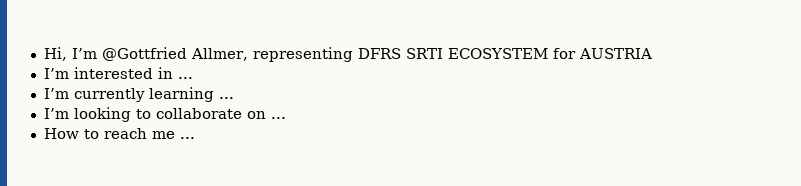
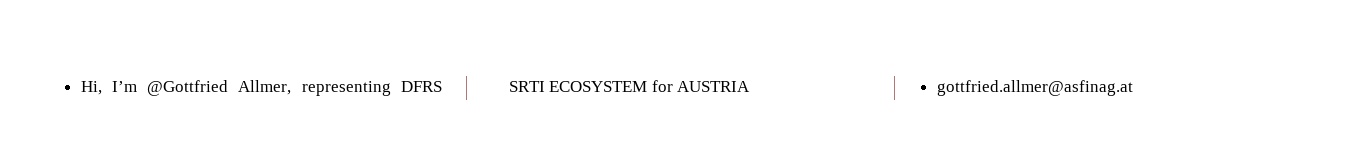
- I’m interested in ...
- I’m currently learning ...
- I’m looking to collaborate on ...
- How to reach me ...
+ gottfried.allmer@asfinag.at

